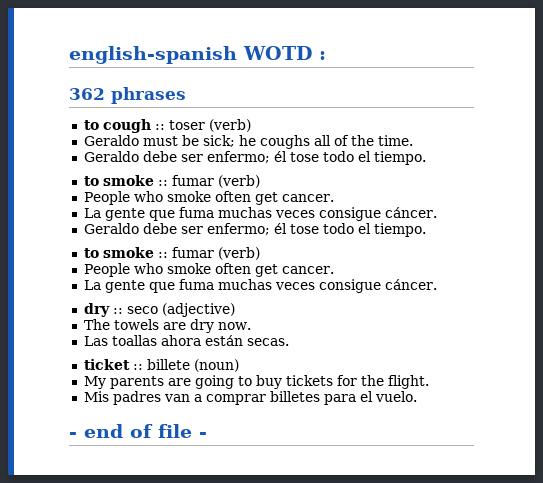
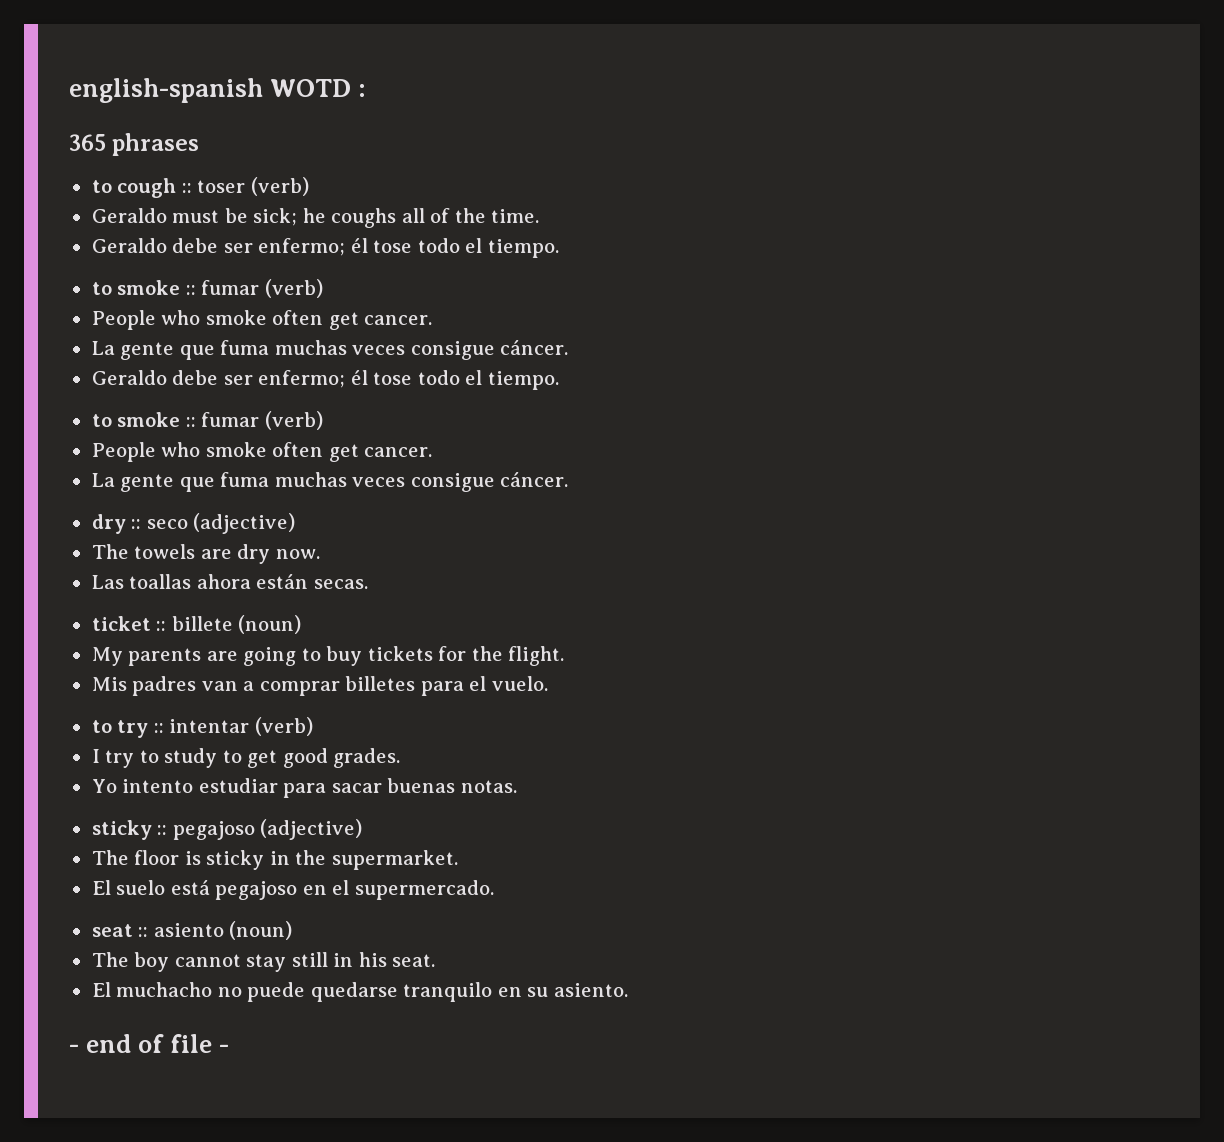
- 362 phrases
+ 365 phrases
+ to try :: intentar (verb)
+ I try to study to get good grades.
+ Yo intento estudiar para sacar buenas notas.
+ sticky :: pegajoso (adjective)
+ The floor is sticky in the supermarket.
+ El suelo está pegajoso en el supermercado.
+ seat :: asiento (noun)
+ The boy cannot stay still in his seat.
+ El muchacho no puede quedarse tranquilo en su asiento.

